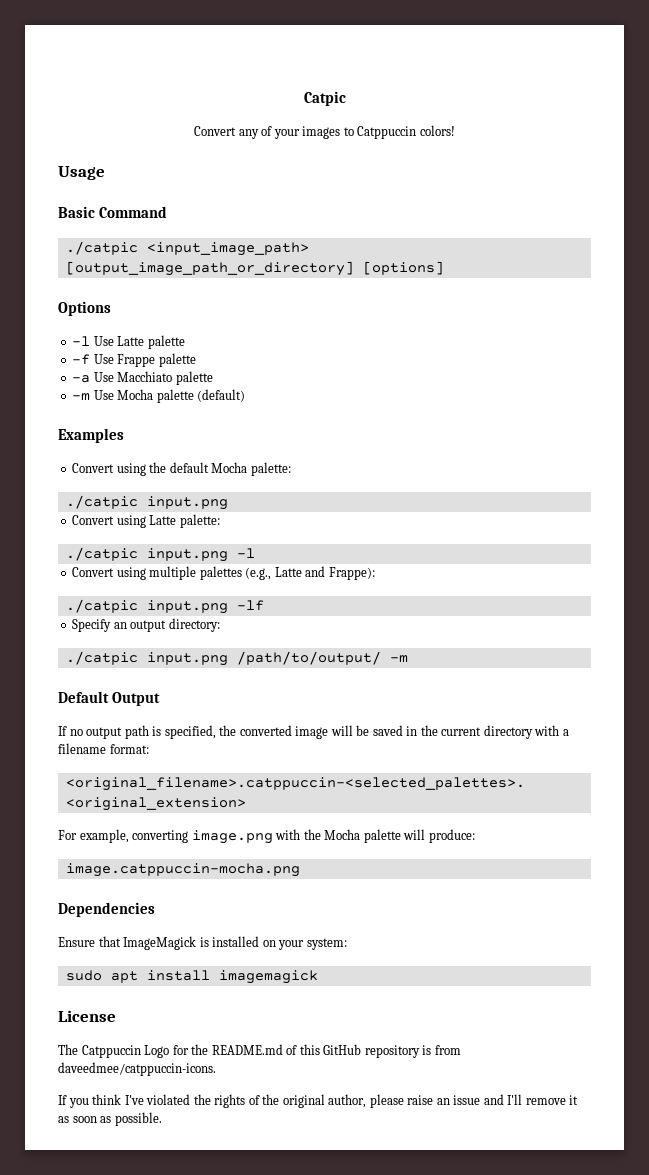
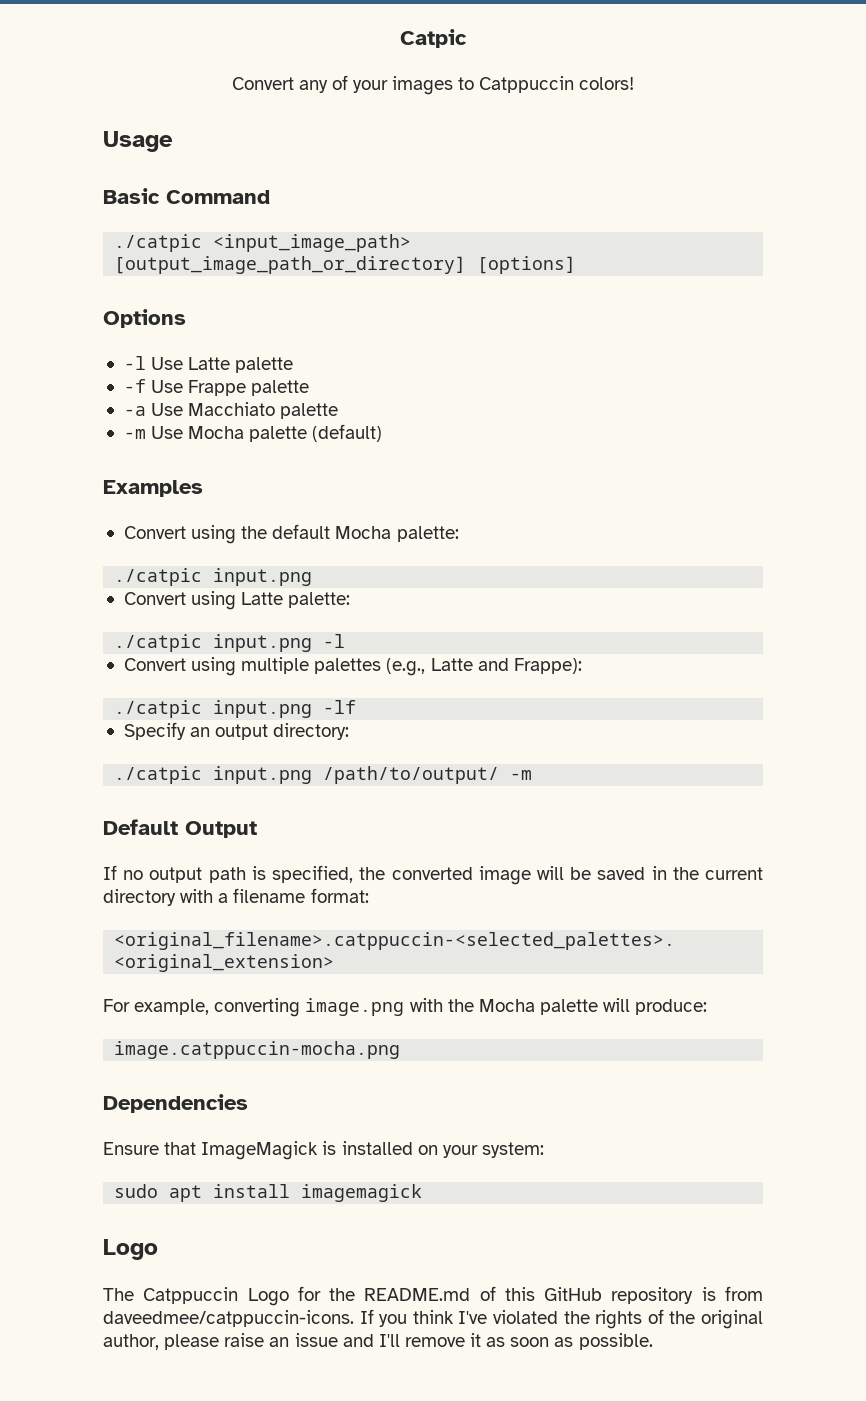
  sudo apt install imagemagick
- License
+ Logo
- The Catppuccin Logo for the README.md of this GitHub repository is from daveedmee/catppuccin-icons.
- If you think I've violated the rights of the original author, please raise an issue and I'll remove it as soon as possible.
+ The Catppuccin Logo for the README.md of this GitHub repository is from daveedmee/catppuccin-icons. If you think I've violated the rights of the original author, please raise an issue and I'll remove it as soon as possible.

